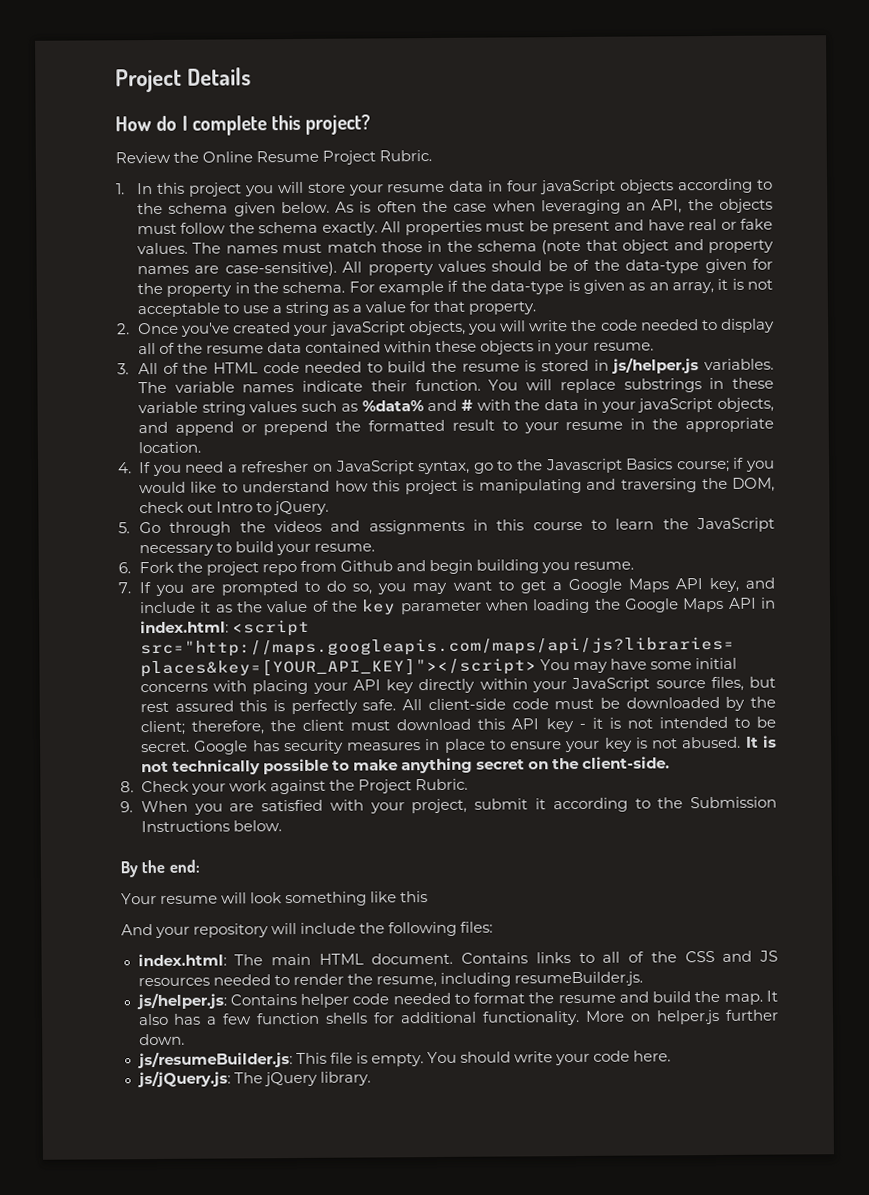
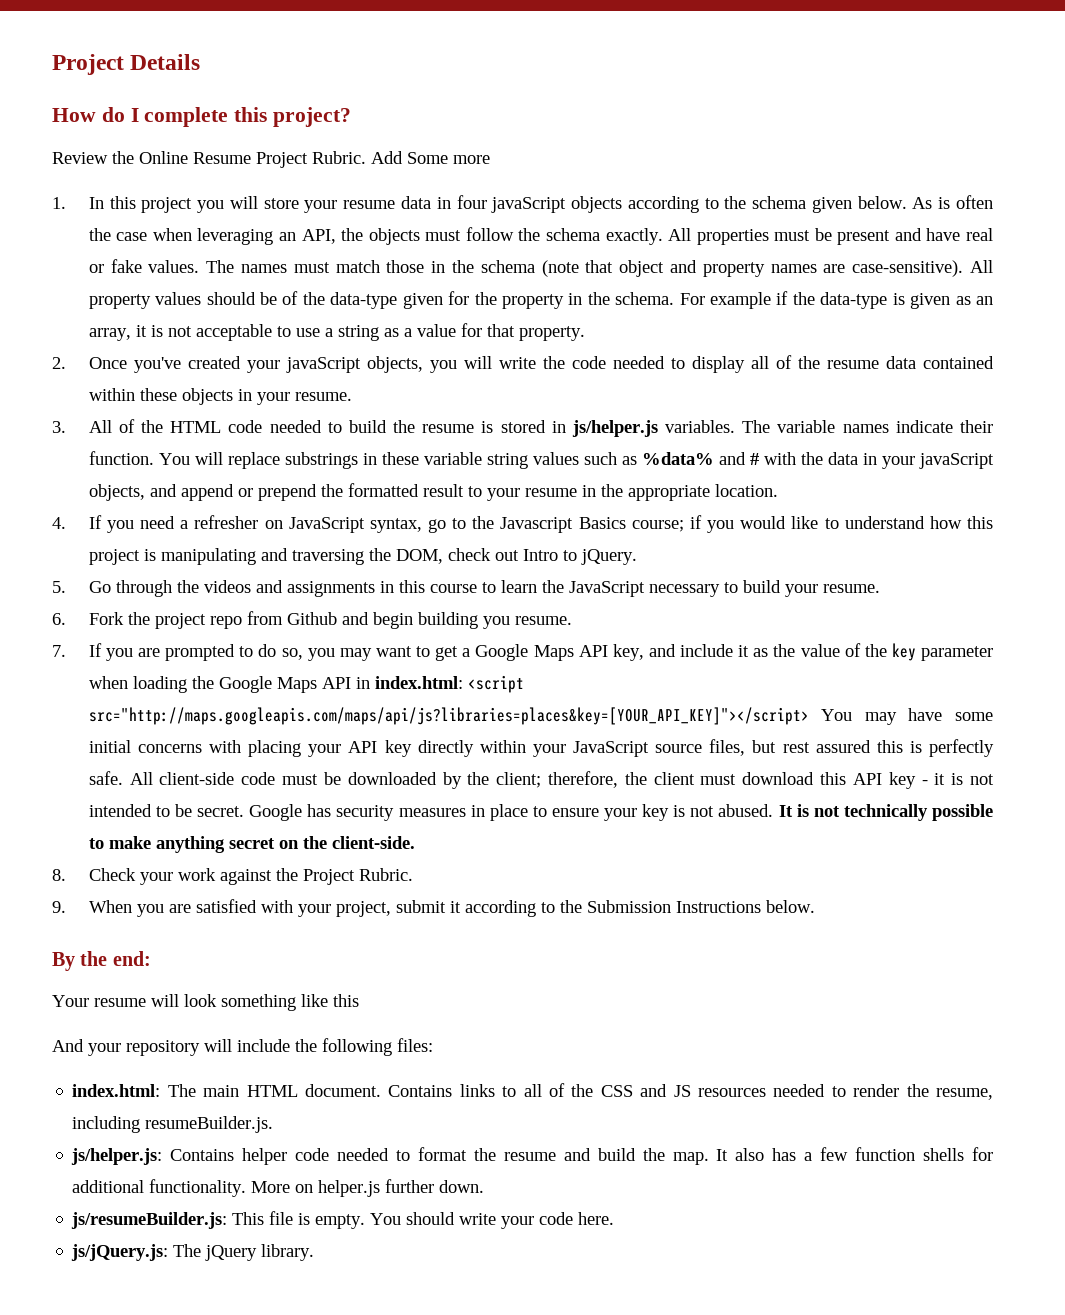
+ Add Some more

